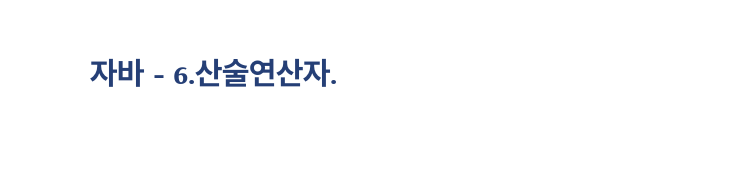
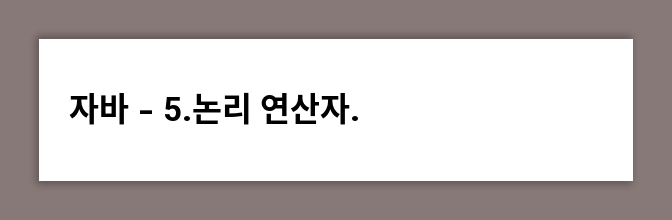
- 자바 - 6.산술연산자.
+ 자바 - 5.논리 연산자.

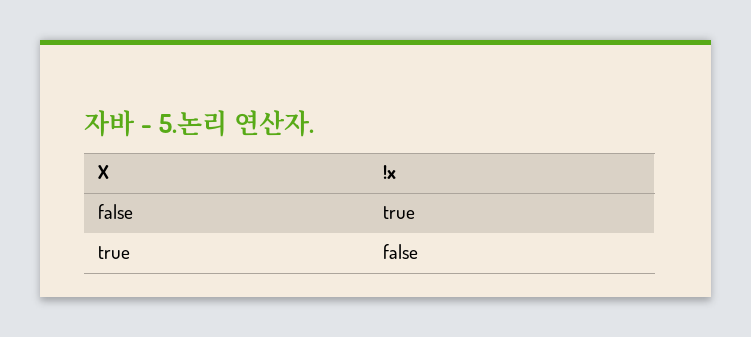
+ X | !x
+ false | true
+ true | false

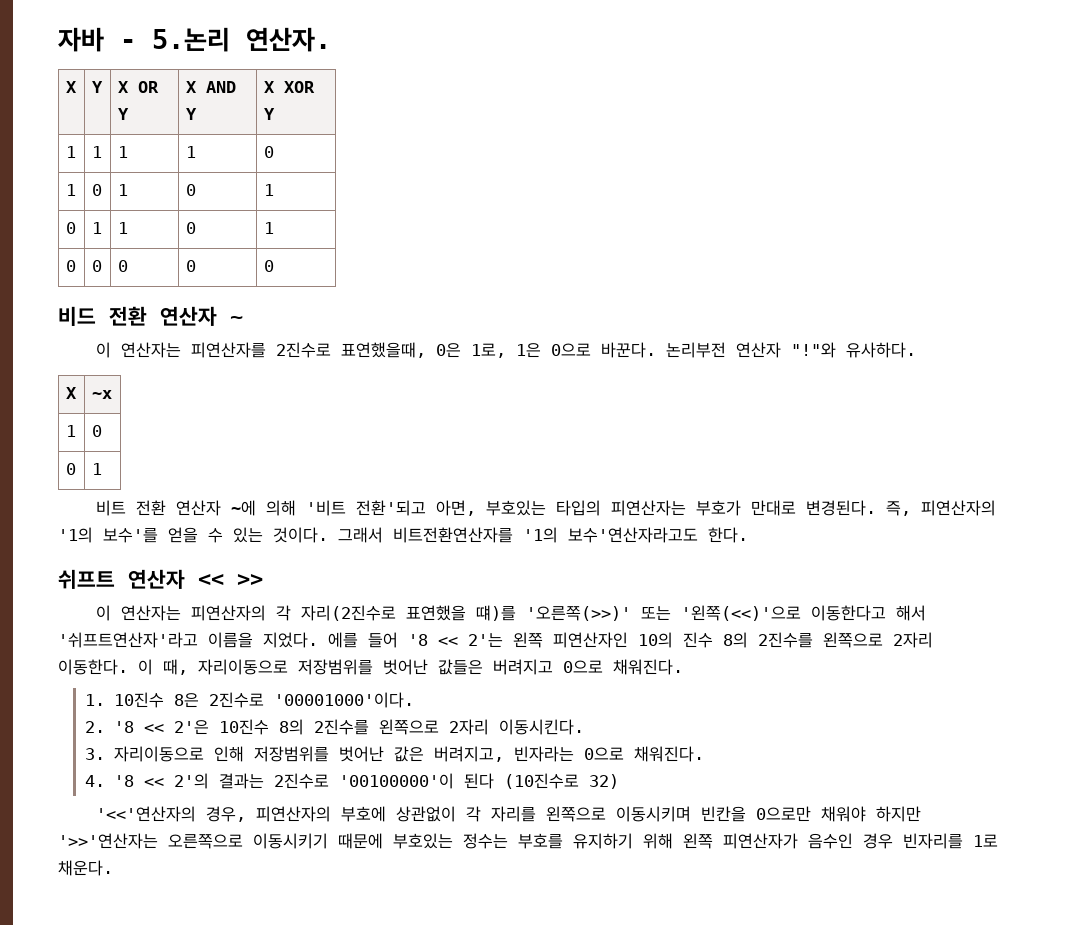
- X | !x
- false | true
- true | false
+ X | Y | X OR Y | X AND Y | X XOR Y
+ 1 | 1 | 1 | 1 | 0
+ 1 | 0 | 1 | 0 | 1
+ 0 | 1 | 1 | 0 | 1
+ 0 | 0 | 0 | 0 | 0
+ 비드 전환 연산자 ~
+ 이 연산자는 피연산자를 2진수로 표연했을때, 0은 1로, 1은 0으로 바꾼다. 논리부전 연산자 "!"와 유사하다.
+ X | ~x
+ 1 | 0
+ 0 | 1
+ 비트 전환 연산자 ~에 의해 '비트 전환'되고 아면, 부호있는 타입의 피연산자는 부호가 만대로 변경된다. 즉, 피연산자의 '1의 보수'를 얻을 수 있는 것이다. 그래서 비트전환연산자를 '1의 보수'연산자라고도 한다.
+ 쉬프트 연산자 << >>
+ 이 연산자는 피연산자의 각 자리(2진수로 표연했을 떄)를 '오른쪽(>>)' 또는 '왼쪽(<<)'으로 이동한다고 해서 '쉬프트연산자'라고 이름을 지었다. 에를 들어 '8 << 2'는 왼쪽 피연산자인 10의 진수 8의 2진수를 왼쪽으로 2자리 이동한다. 이 때, 자리이동으로 저장범위를 벗어난 값들은 버려지고 0으로 채워진다.
+ 1. 10진수 8은 2진수로 '00001000'이다.
+ 2. '8 << 2'은 10진수 8의 2진수를 왼쪽으로 2자리 이동시킨다.
+ 3. 자리이동으로 인해 저장범위를 벗어난 값은 버려지고, 빈자라는 0으로 채워진다.
+ 4. '8 << 2'의 결과는 2진수로 '00100000'이 된다 (10진수로 32)
+ '<<'연산자의 경우, 피연산자의 부호에 상관없이 각 자리를 왼쪽으로 이동시키며 빈칸을 0으로만 채워야 하지만 '>>'연산자는 오른쪽으로 이동시키기 때문에 부호있는 정수는 부호를 유지하기 위해 왼쪽 피연산자가 음수인 경우 빈자리를 1로 채운다.

